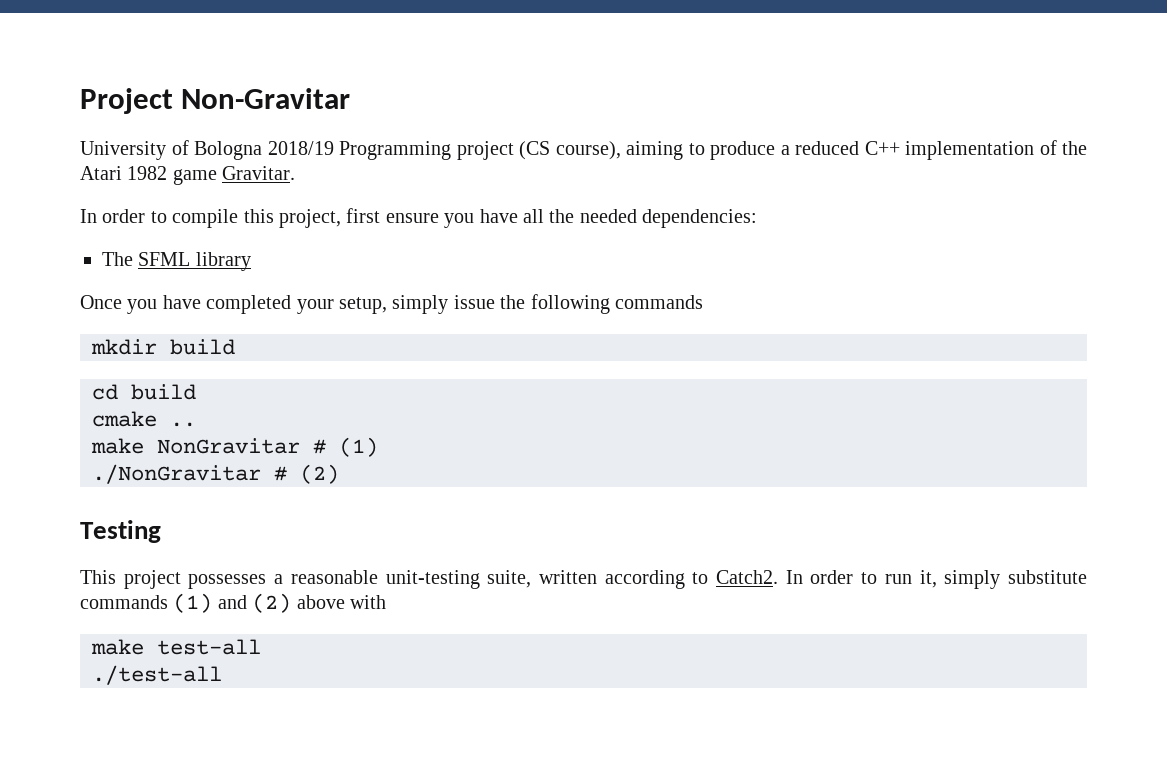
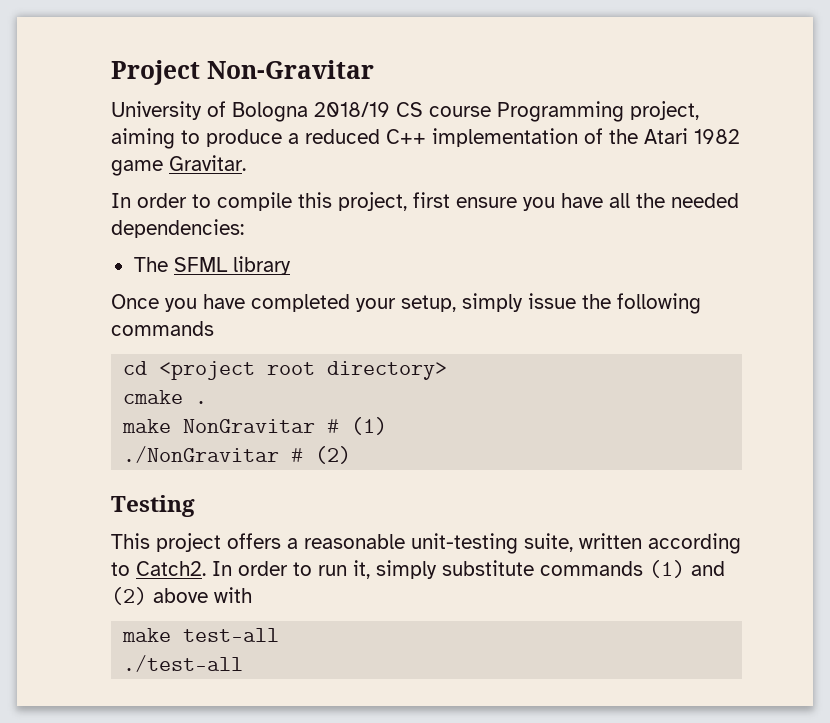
- University of Bologna 2018/19 Programming project (CS course), aiming to produce a reduced C++ implementation of the Atari 1982 game Gravitar.
+ University of Bologna 2018/19 CS course Programming project, aiming to produce a reduced C++ implementation of the Atari 1982 game Gravitar.
- mkdir build
- cd build
+ cd <project root directory>
- cmake ..
+ cmake .
- This project possesses a reasonable unit-testing suite, written according to Catch2.
+ This project offers a reasonable unit-testing suite, written according to Catch2.

